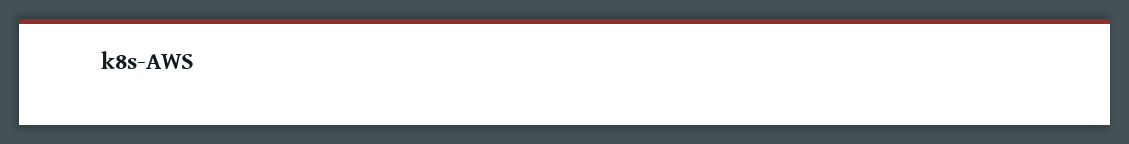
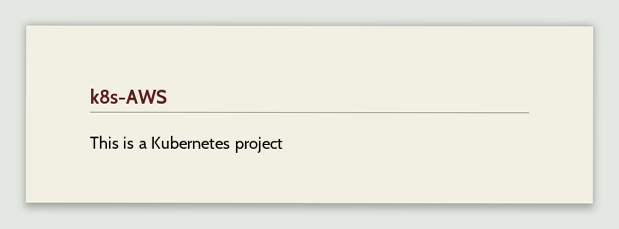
+ This is a Kubernetes project

